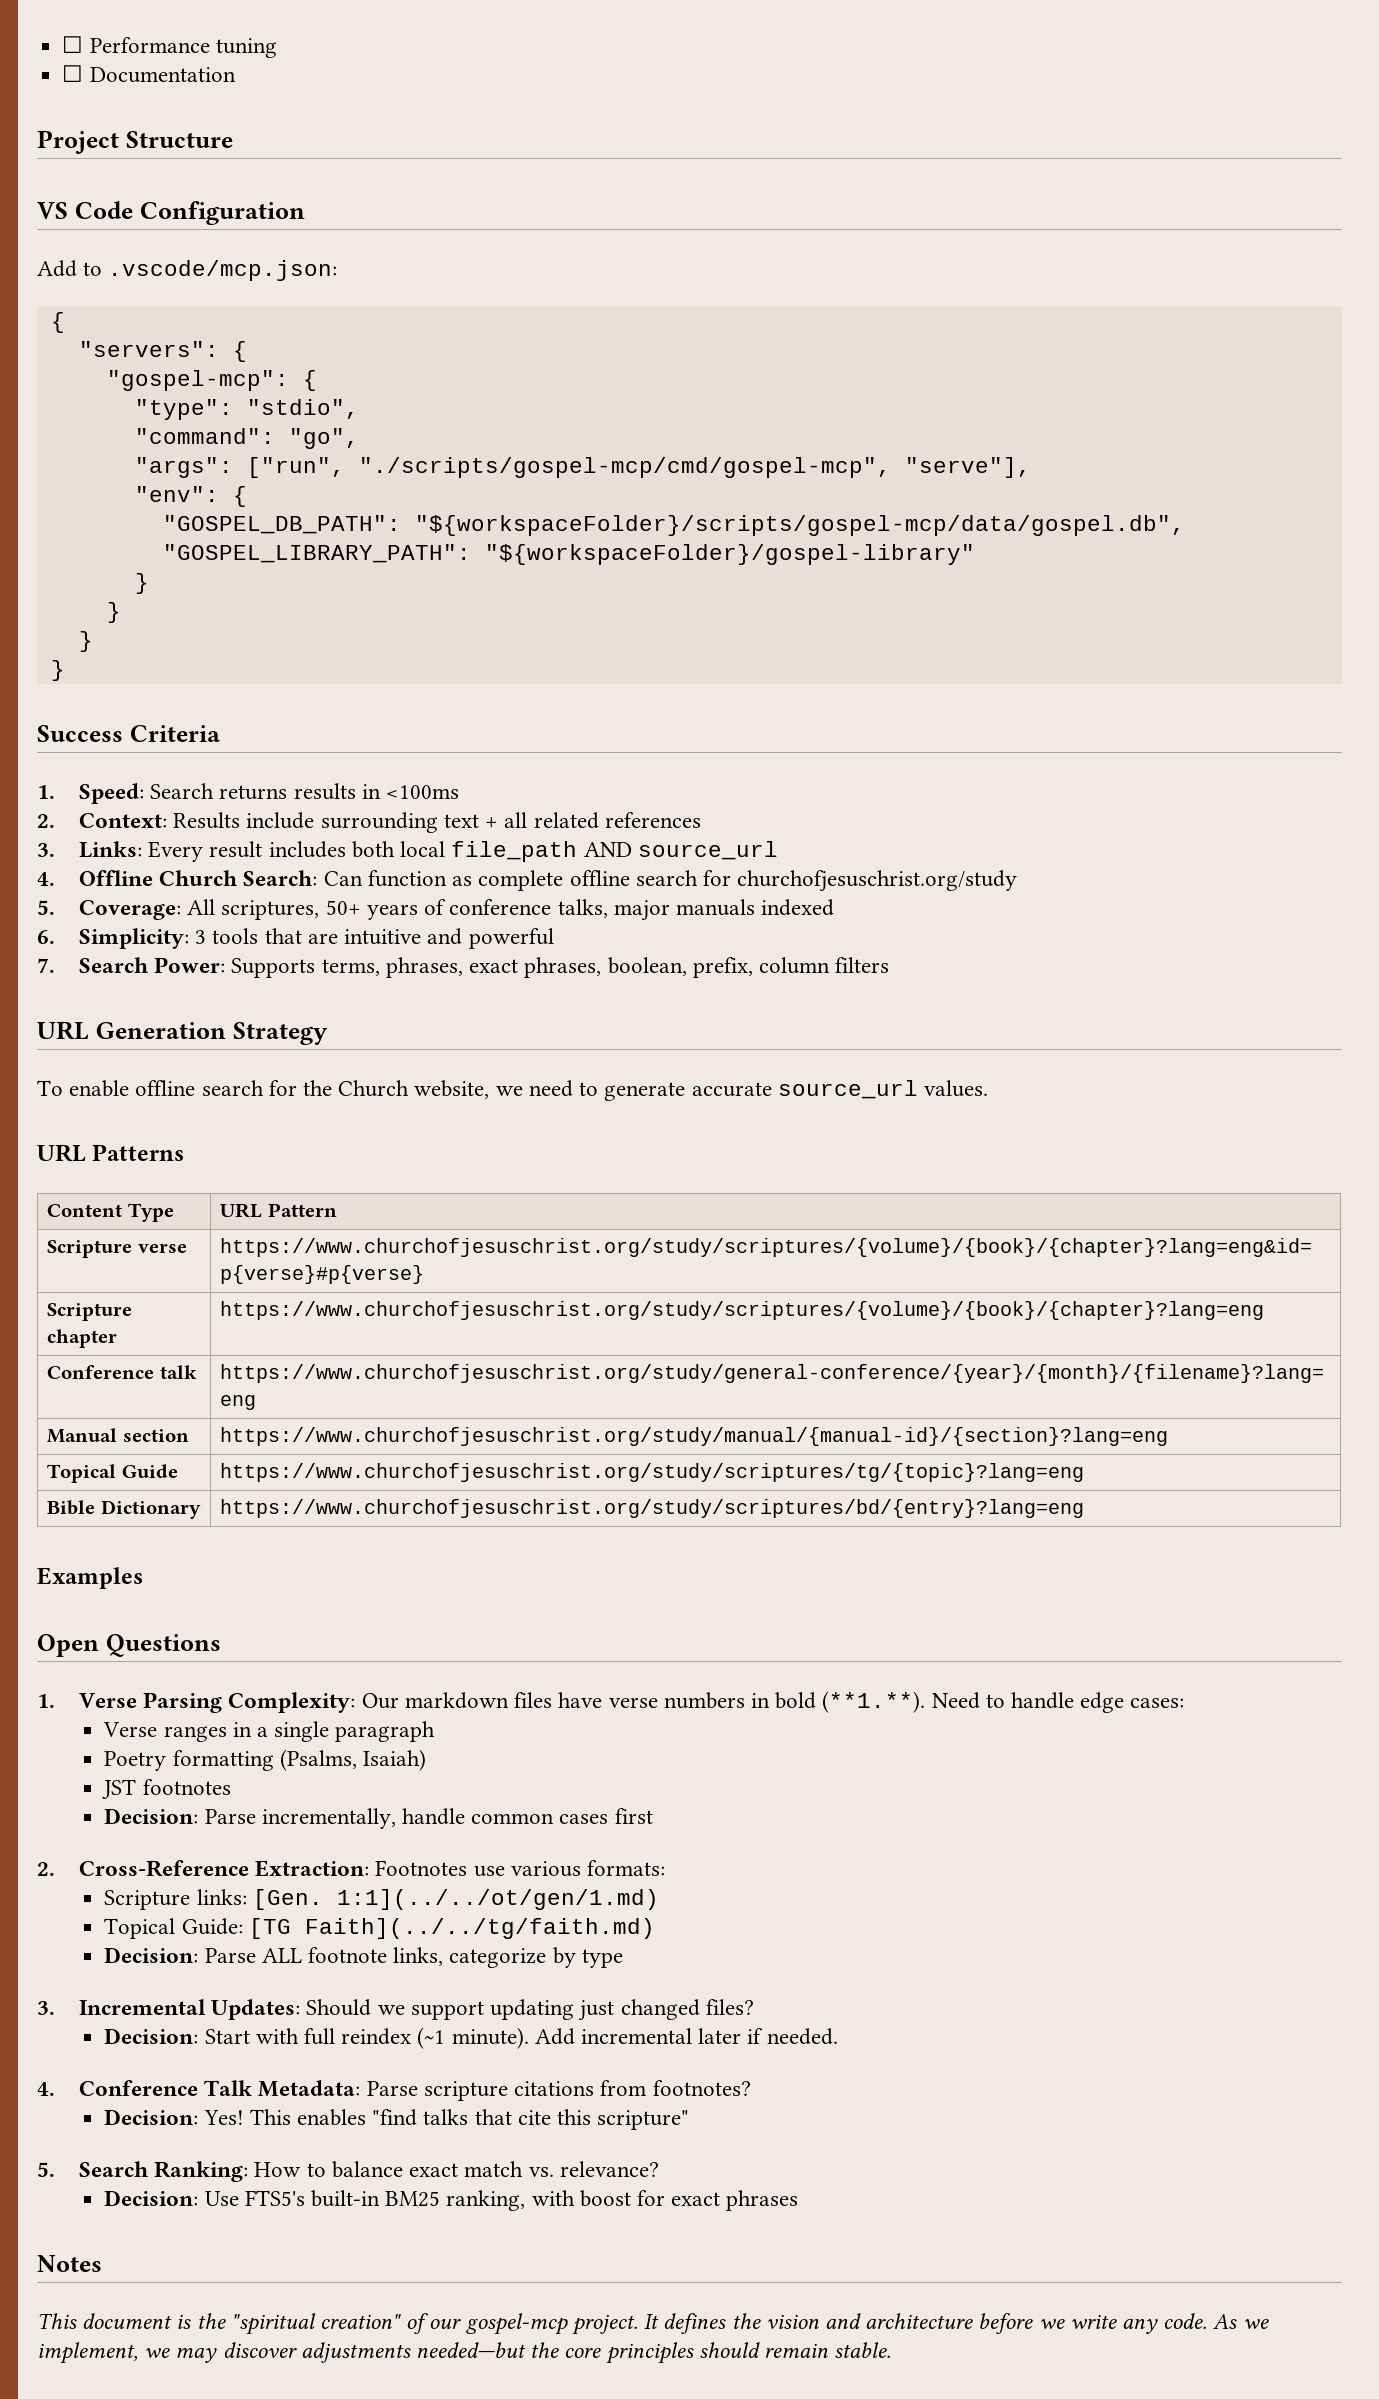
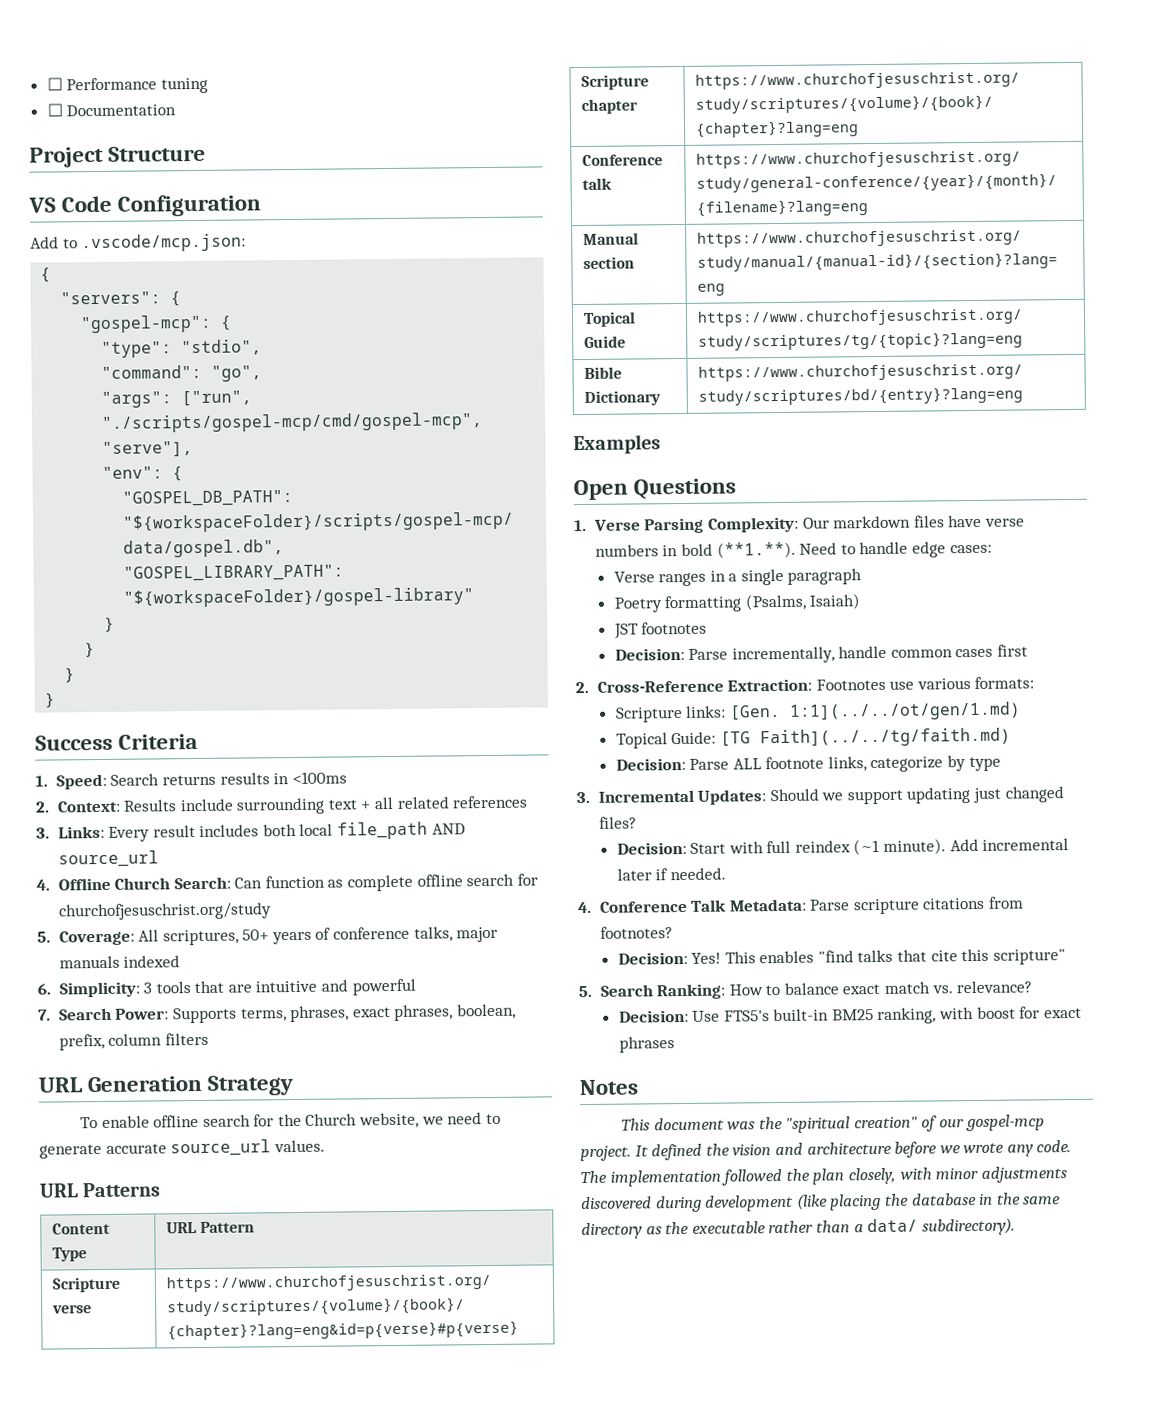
- This document is the "spiritual creation" of our gospel-mcp project.
+ This document was the "spiritual creation" of our gospel-mcp project.
- It defines the vision and architecture before we write any code.
+ It defined the vision and architecture before we wrote any code.
- As we implement, we may discover adjustments needed—but the core principles should remain stable.
+ The implementation followed the plan closely, with minor adjustments discovered during development (like placing the database in the same directory as the executable rather than a data/ subdirectory).

